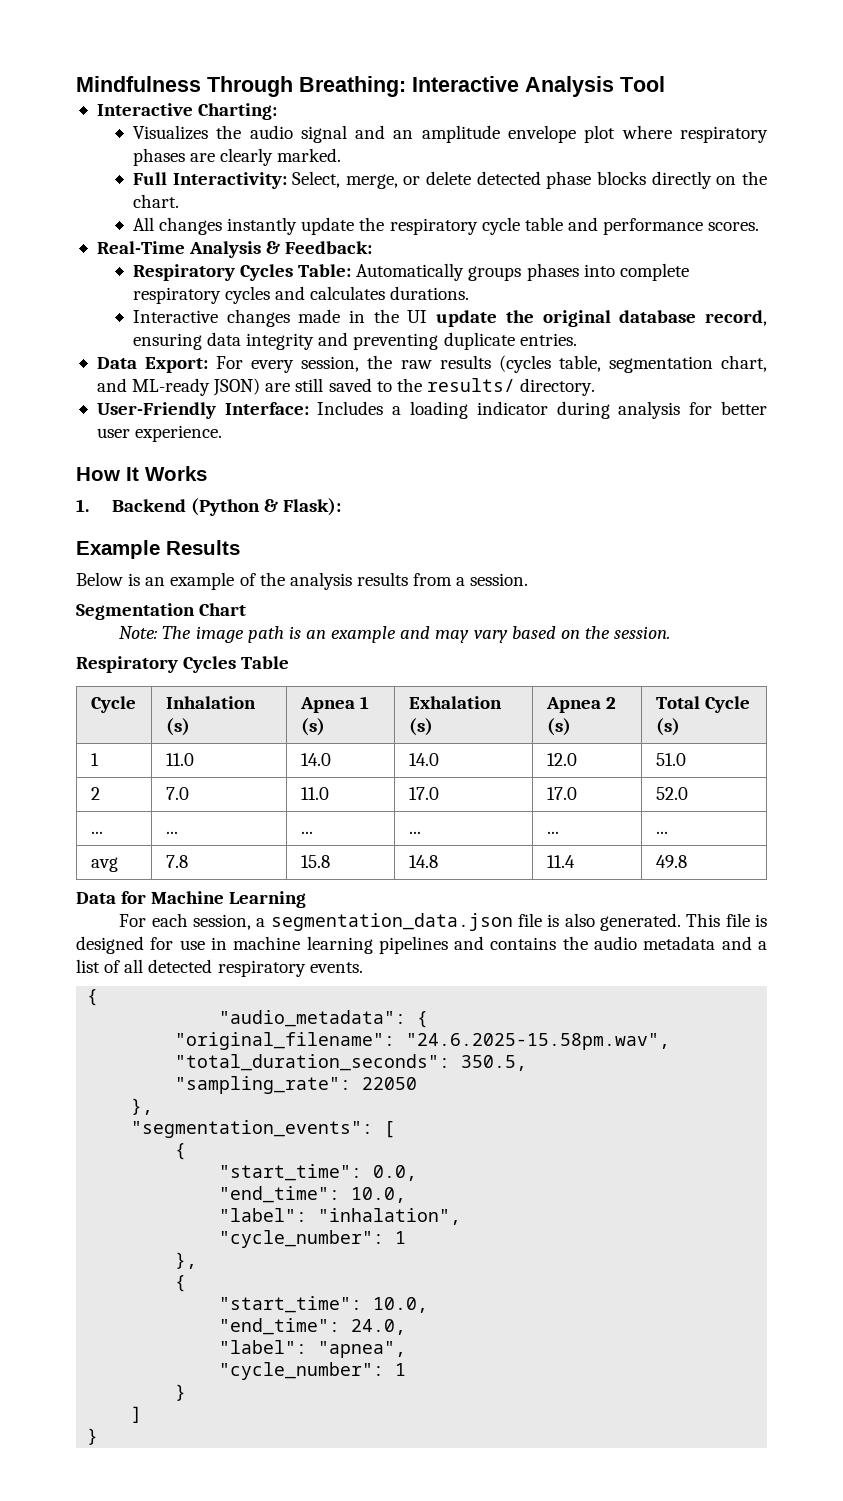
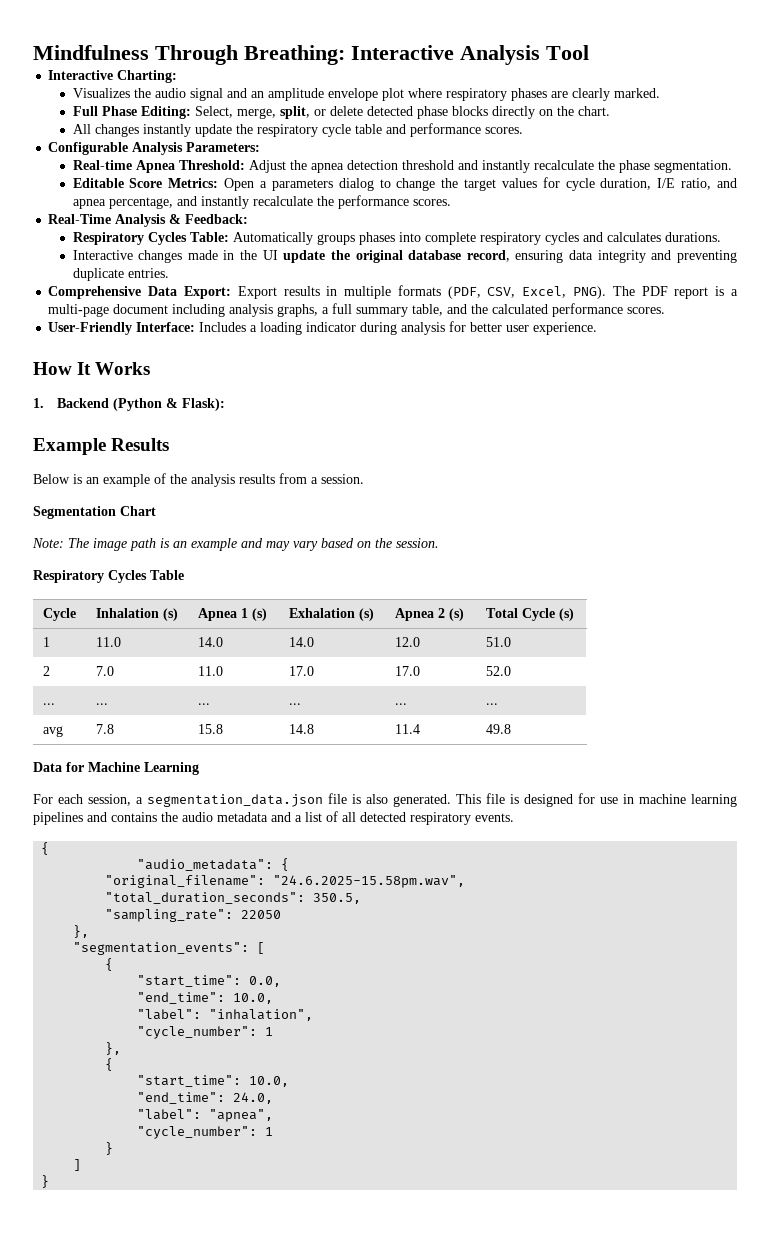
- Full Interactivity: Select, merge, or delete detected phase blocks directly on the chart.
+ Full Phase Editing: Select, merge, split, or delete detected phase blocks directly on the chart.
+ Configurable Analysis Parameters:
+ Real-time Apnea Threshold: Adjust the apnea detection threshold and instantly recalculate the phase segmentation.
+ Editable Score Metrics: Open a parameters dialog to change the target values for cycle duration, I/E ratio, and apnea percentage, and instantly recalculate the performance scores.
- Data Export: For every session, the raw results (cycles table, segmentation chart, and ML-ready JSON) are still saved to the results/ directory.
+ Comprehensive Data Export: Export results in multiple formats (PDF, CSV, Excel, PNG). The PDF report is a multi-page document including analysis graphs, a full summary table, and the calculated performance scores.

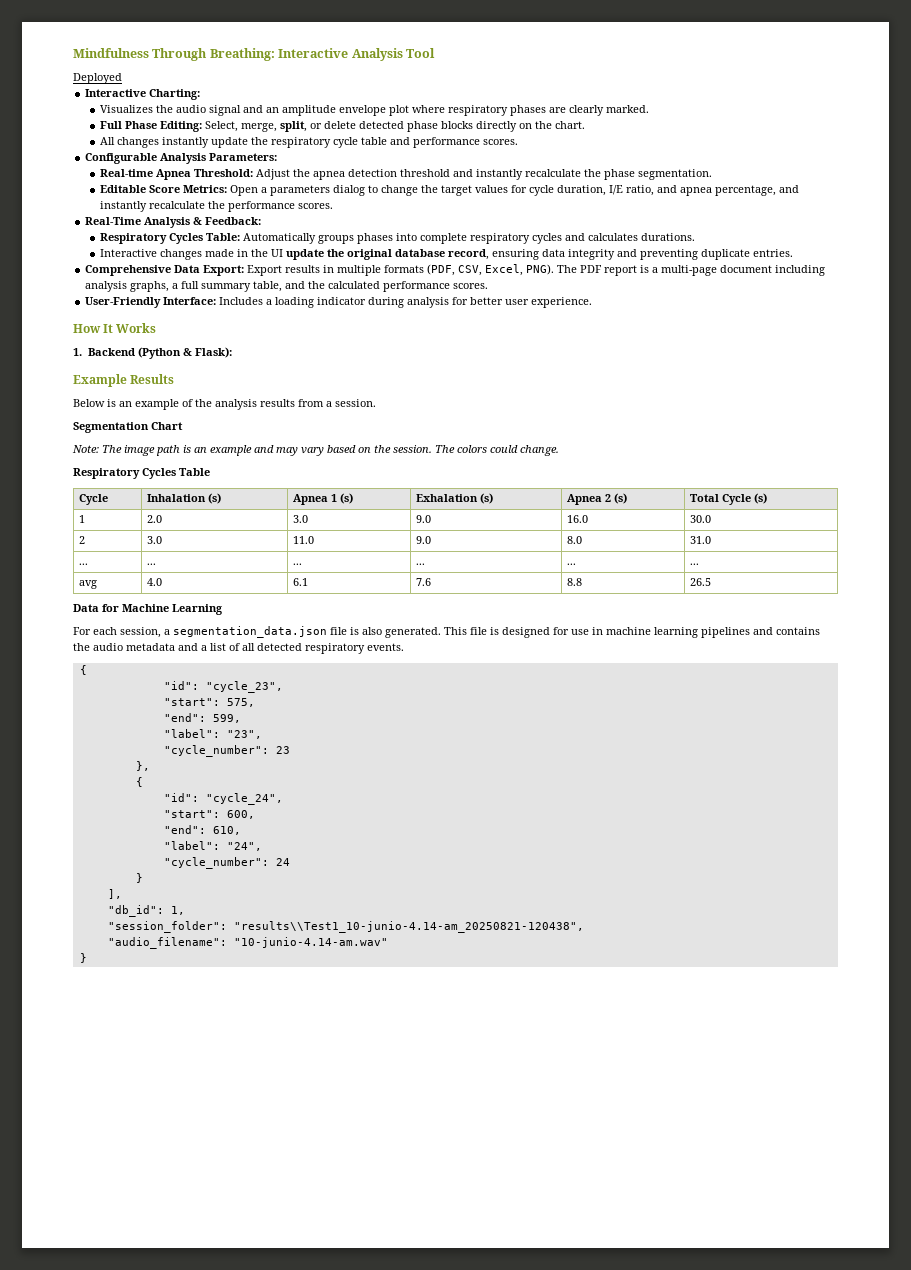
+ Deployed
+ The colors could change.
- 1 | 11.0 | 14.0 | 14.0 | 12.0 | 51.0
+ 1 | 2.0 | 3.0 | 9.0 | 16.0 | 30.0
- 2 | 7.0 | 11.0 | 17.0 | 17.0 | 52.0
+ 2 | 3.0 | 11.0 | 9.0 | 8.0 | 31.0
- avg | 7.8 | 15.8 | 14.8 | 11.4 | 49.8
+ avg | 4.0 | 6.1 | 7.6 | 8.8 | 26.5
- "audio_metadata": {
- "original_filename": "24.6.2025-15.58pm.wav",
- "total_duration_seconds": 350.5,
- "sampling_rate": 22050
- },
- "segmentation_events": [
- {
- "start_time": 0.0,
- "end_time": 10.0,
- "label": "inhalation",
- "cycle_number": 1
+ "id": "cycle_23",
+ "start": 575,
+ "end": 599,
+ "label": "23",
+ "cycle_number": 23
- "start_time": 10.0,
- "end_time": 24.0,
- "label": "apnea",
- "cycle_number": 1
+ "id": "cycle_24",
+ "start": 600,
+ "end": 610,
+ "label": "24",
+ "cycle_number": 24
- ]
+ ],
+ "db_id": 1,
+ "session_folder": "results\\Test1_10-junio-4.14-am_20250821-120438",
+ "audio_filename": "10-junio-4.14-am.wav"

